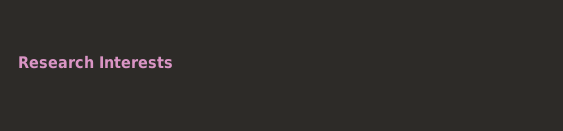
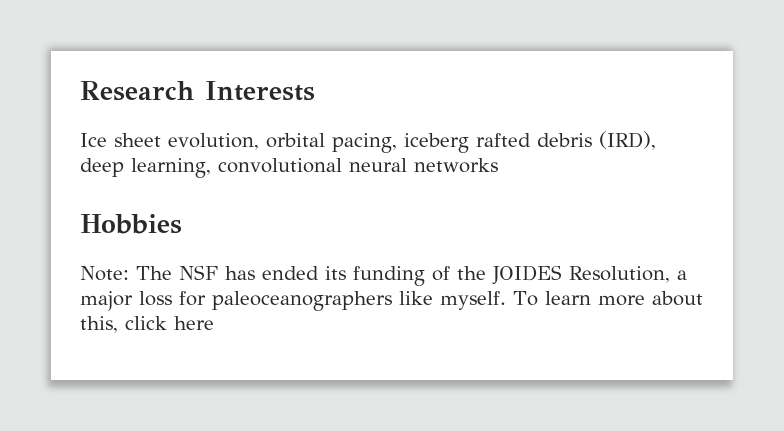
+ Ice sheet evolution, orbital pacing, iceberg rafted debris (IRD), deep learning, convolutional neural networks
+ Hobbies
+ Note: The NSF has ended its funding of the JOIDES Resolution, a major loss for paleoceanographers like myself. To learn more about this, click here

